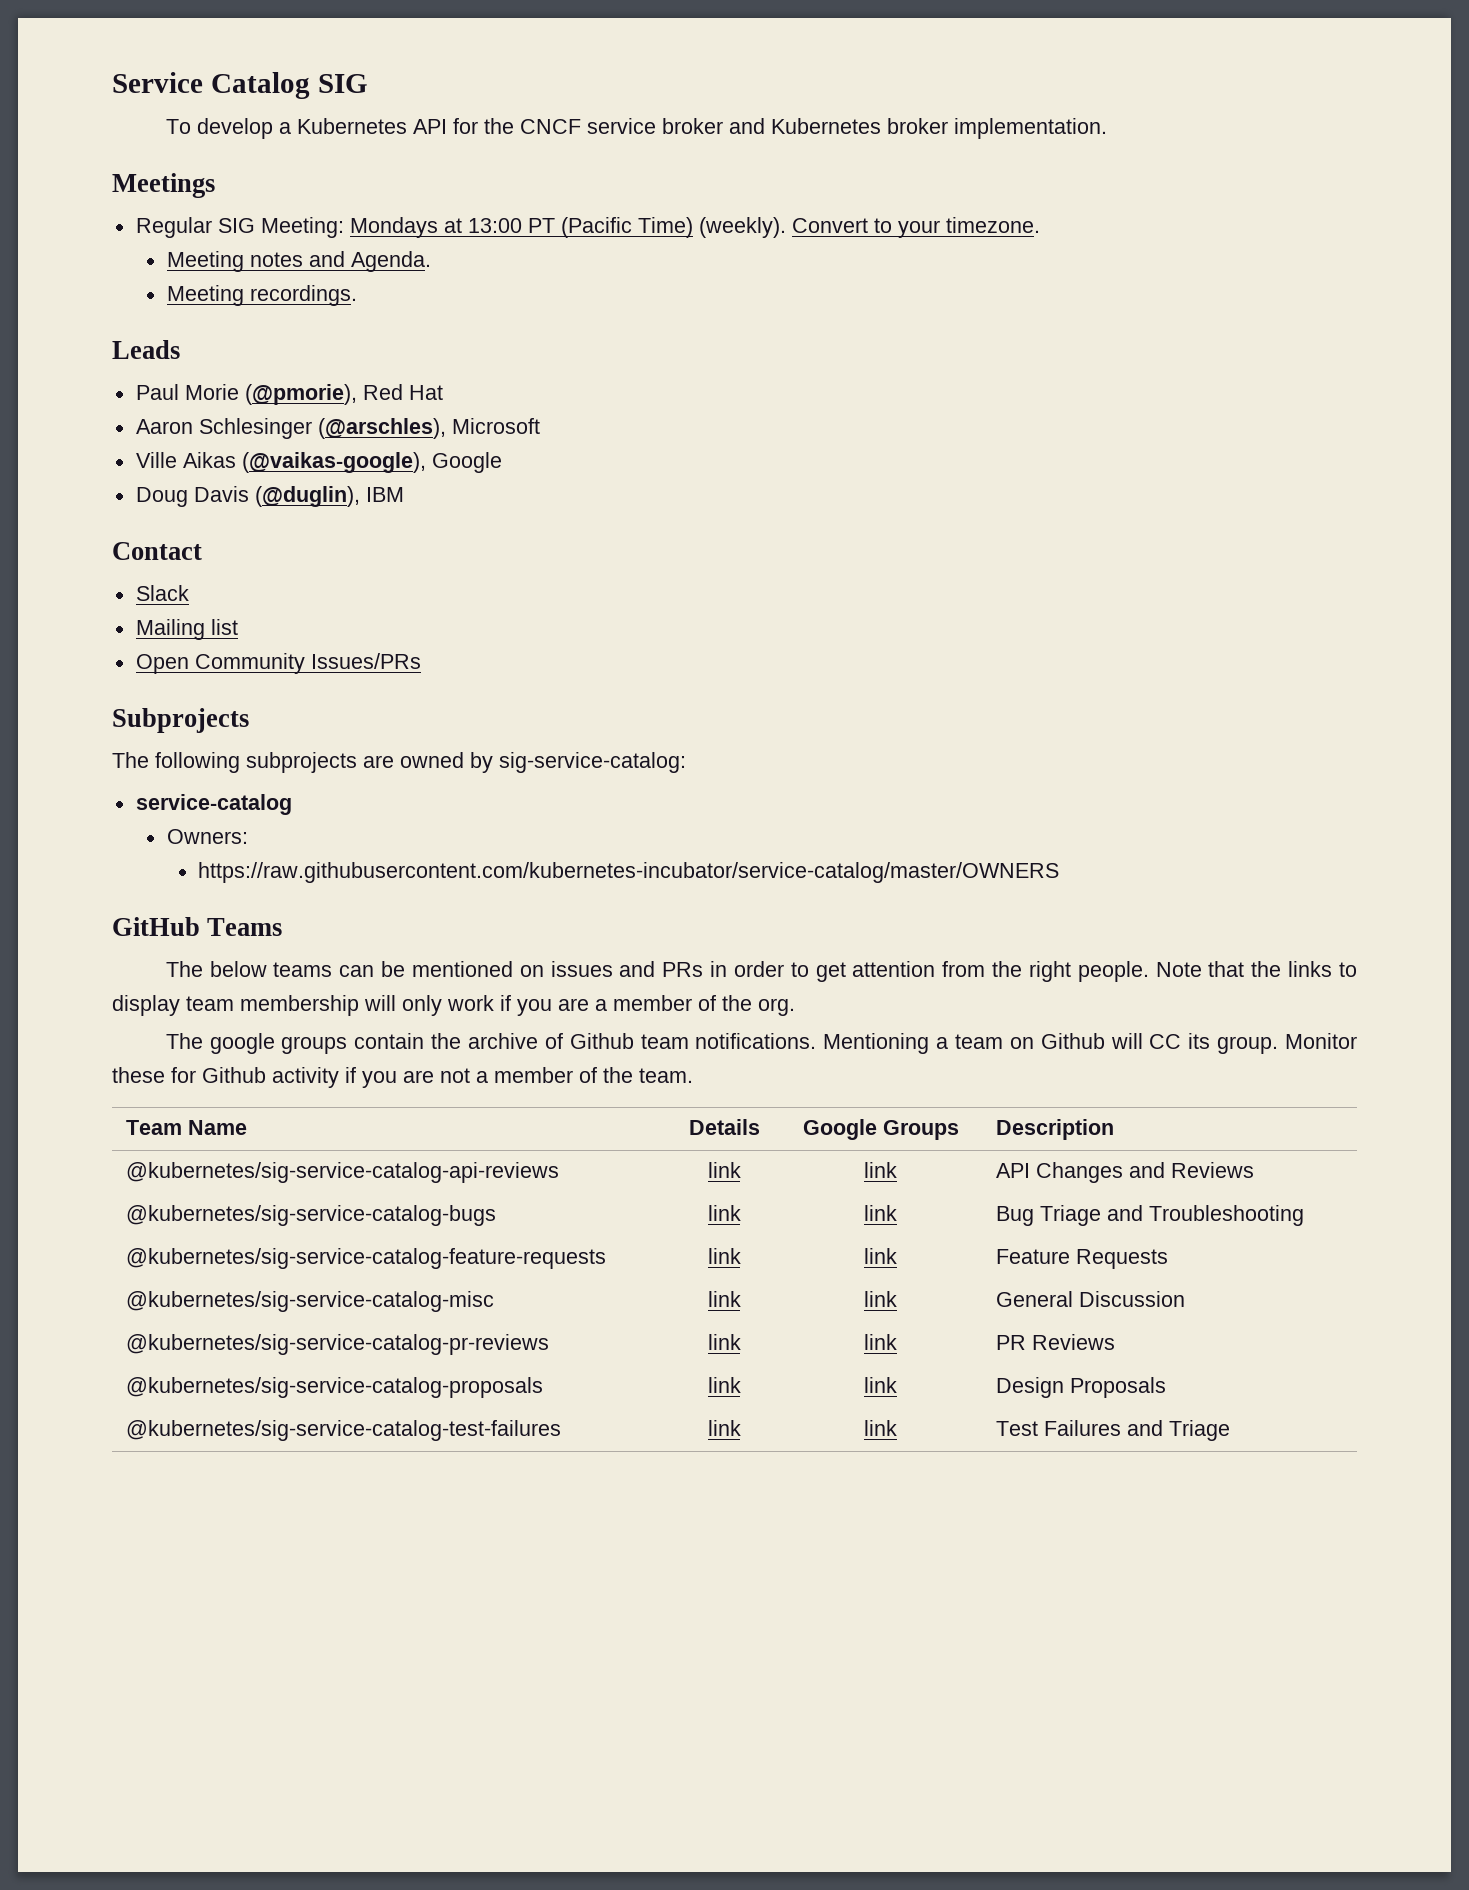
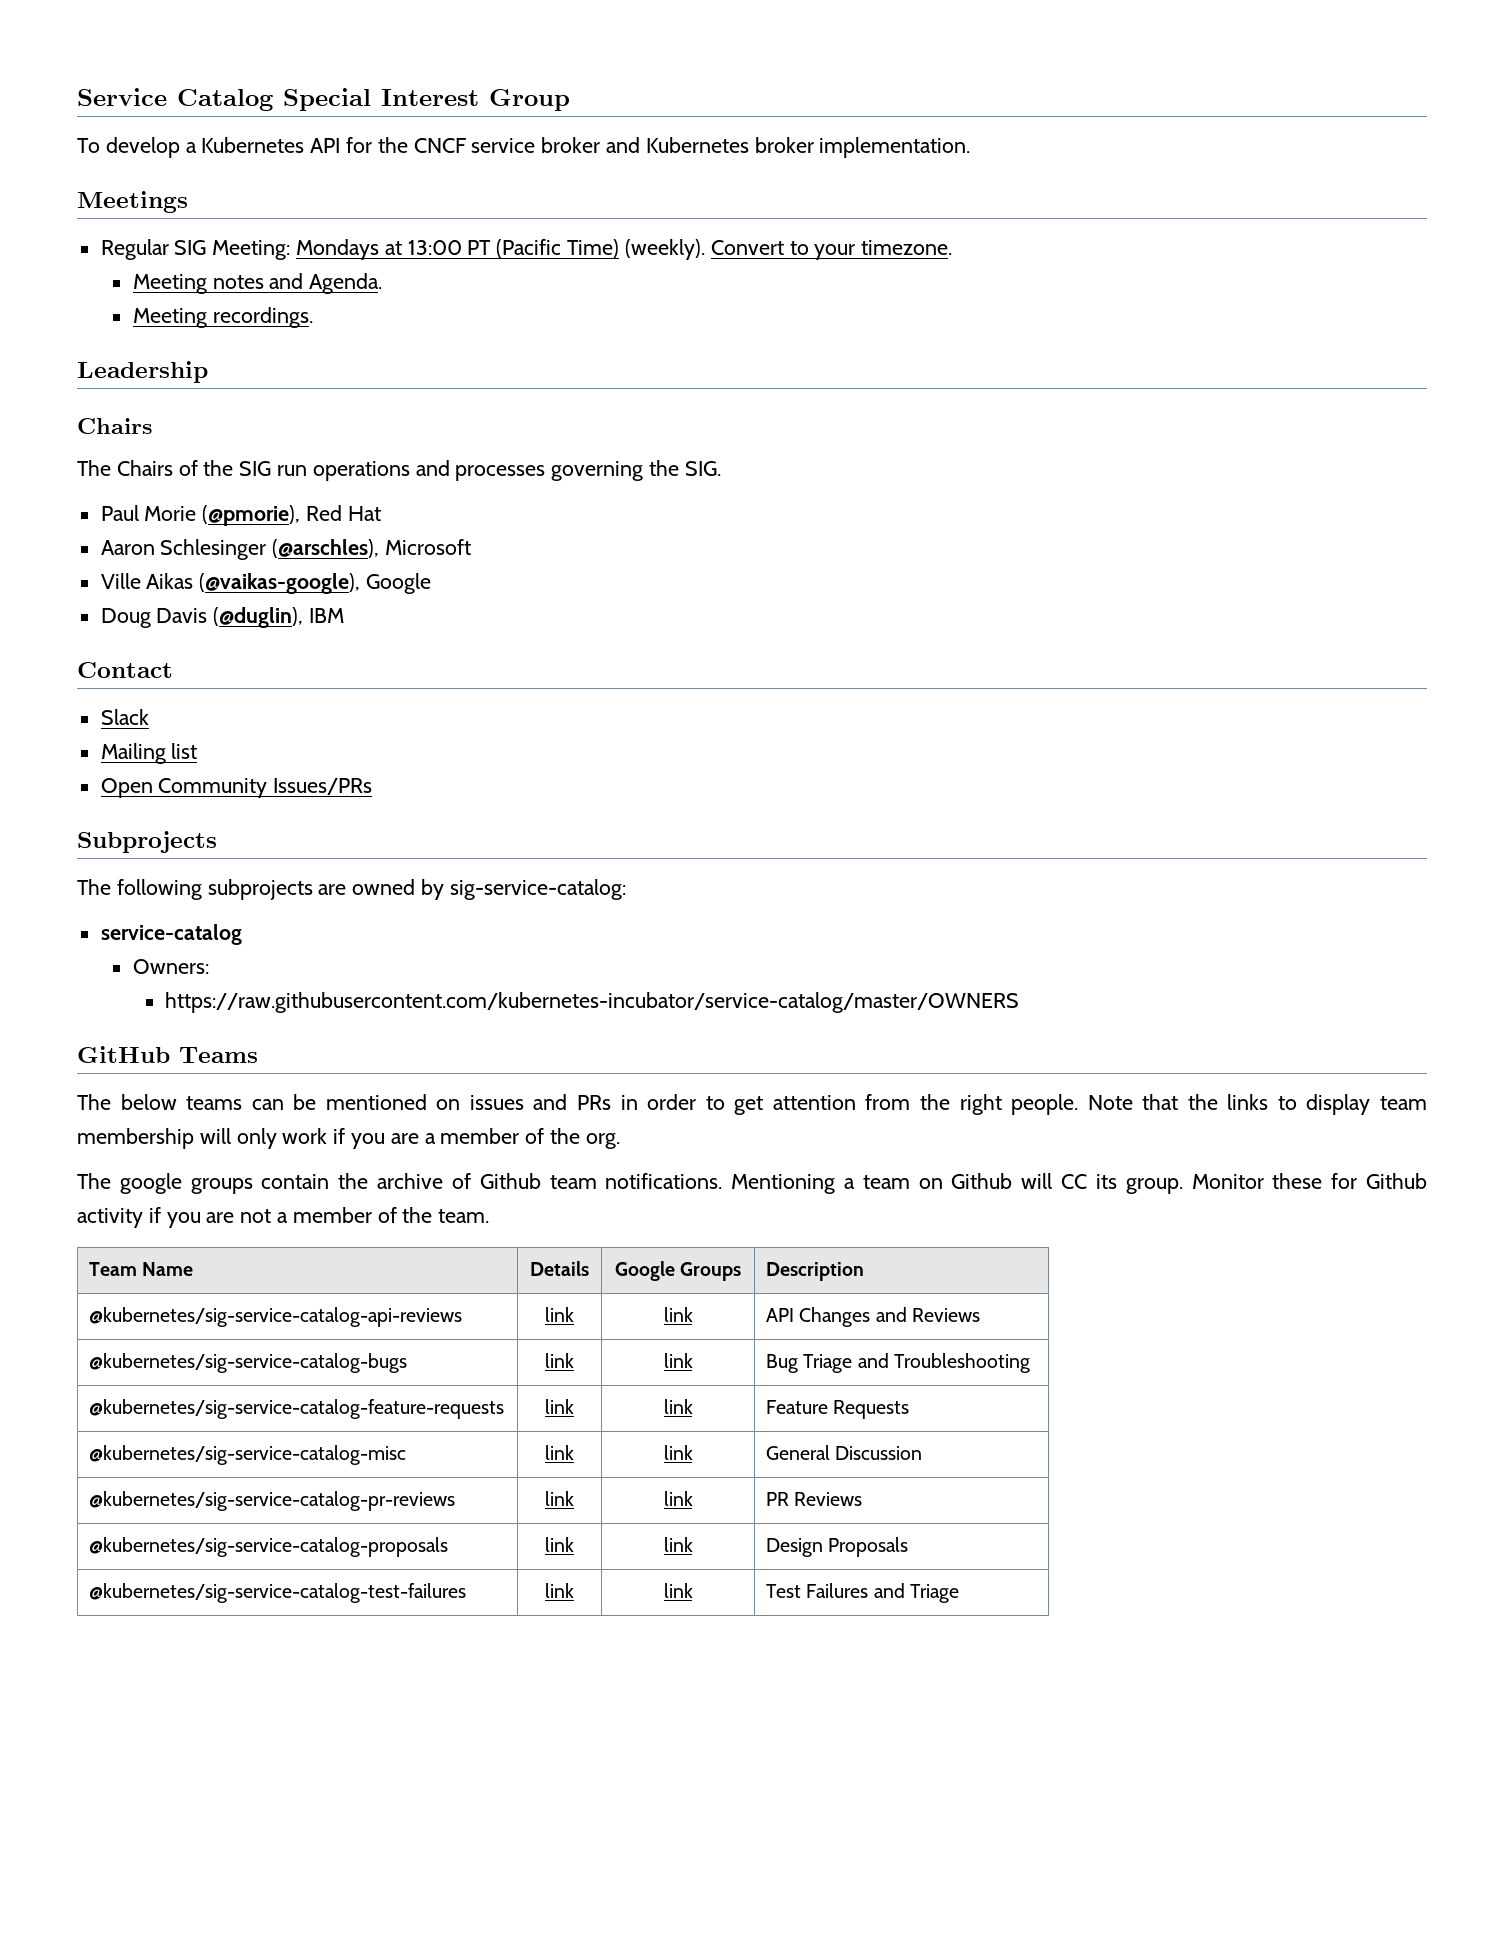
- Service Catalog SIG
+ Service Catalog Special Interest Group
- Leads
+ Leadership
+ Chairs
+ The Chairs of the SIG run operations and processes governing the SIG.

